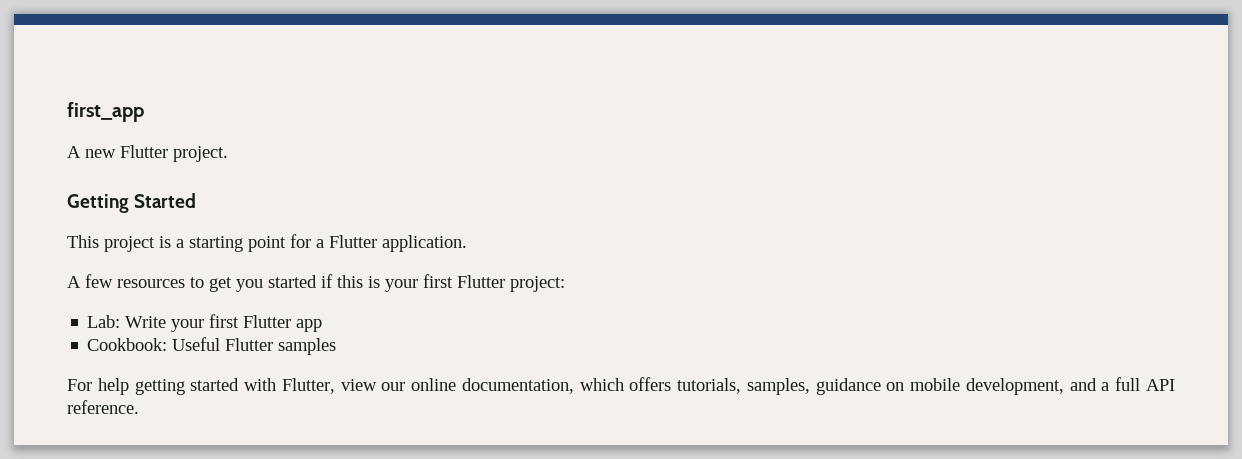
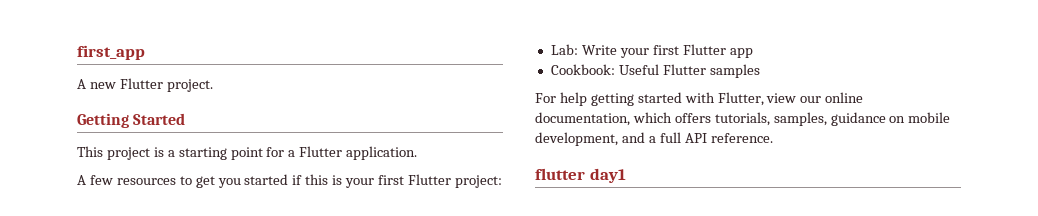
+ flutter day1

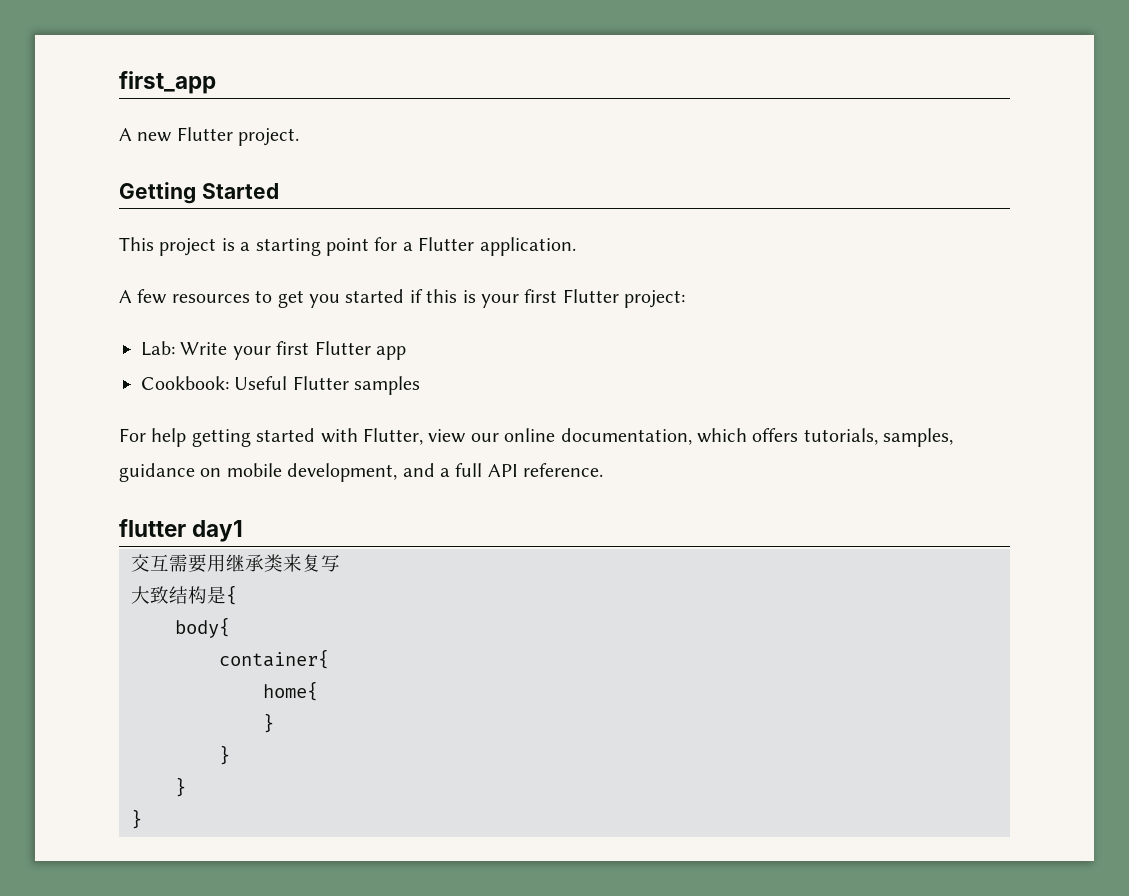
+ 交互需要用继承类来复写
+ 大致结构是{
+ body{
+ container{
+ home{
+ }
+ }
+ }
+ }

